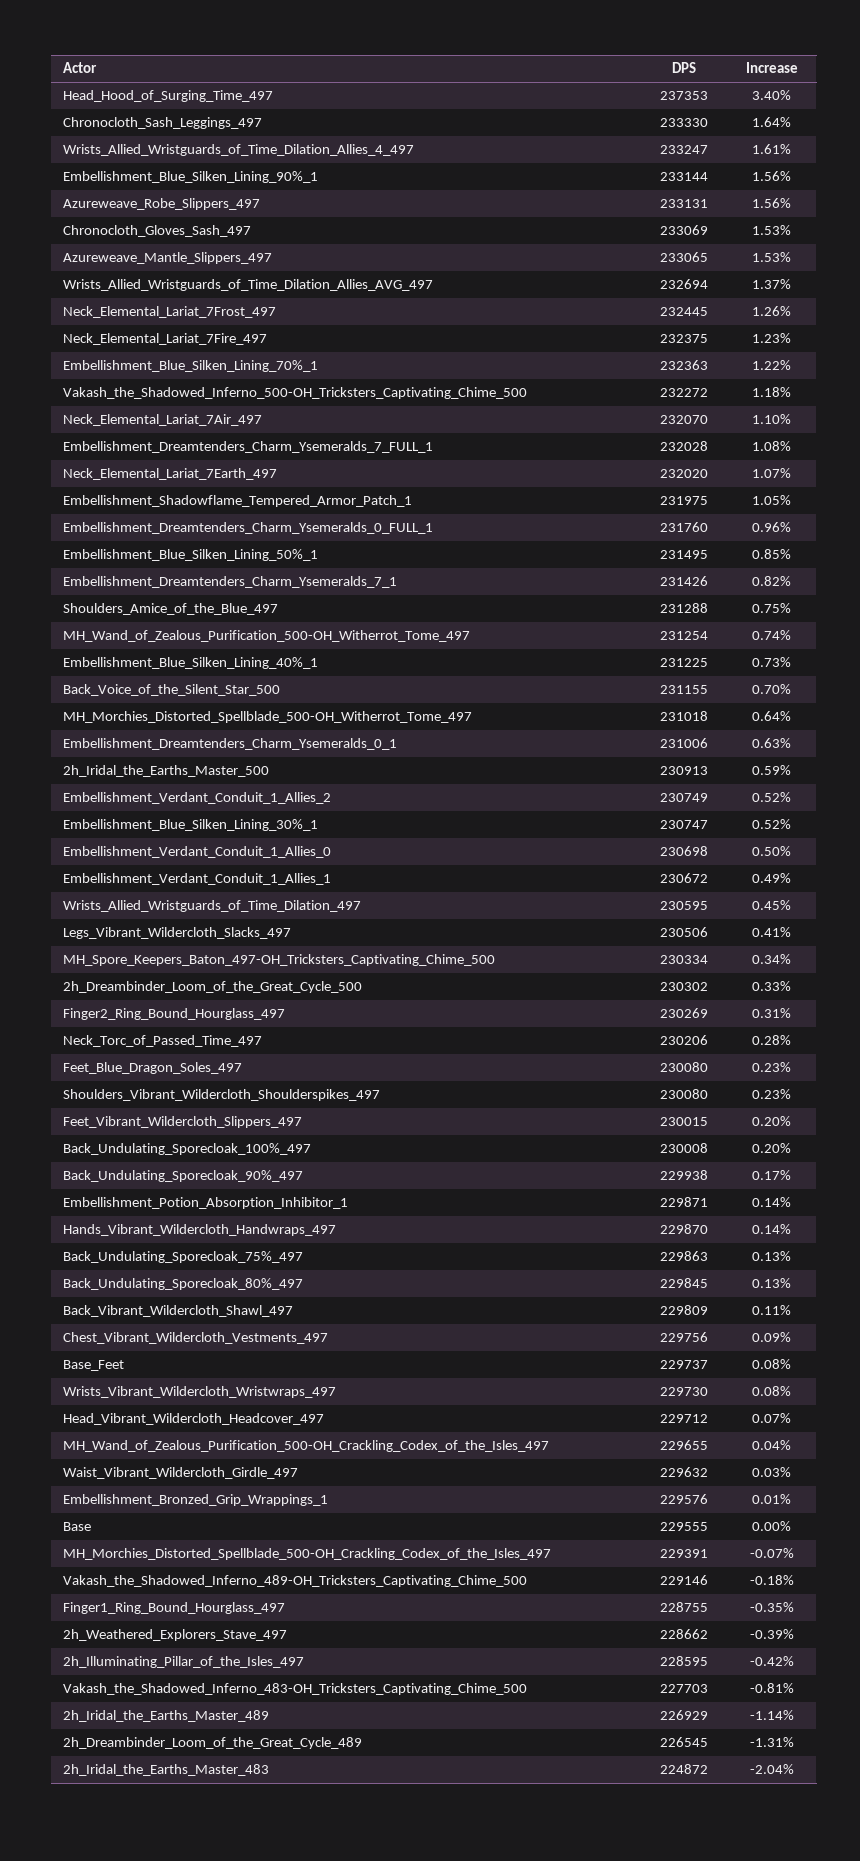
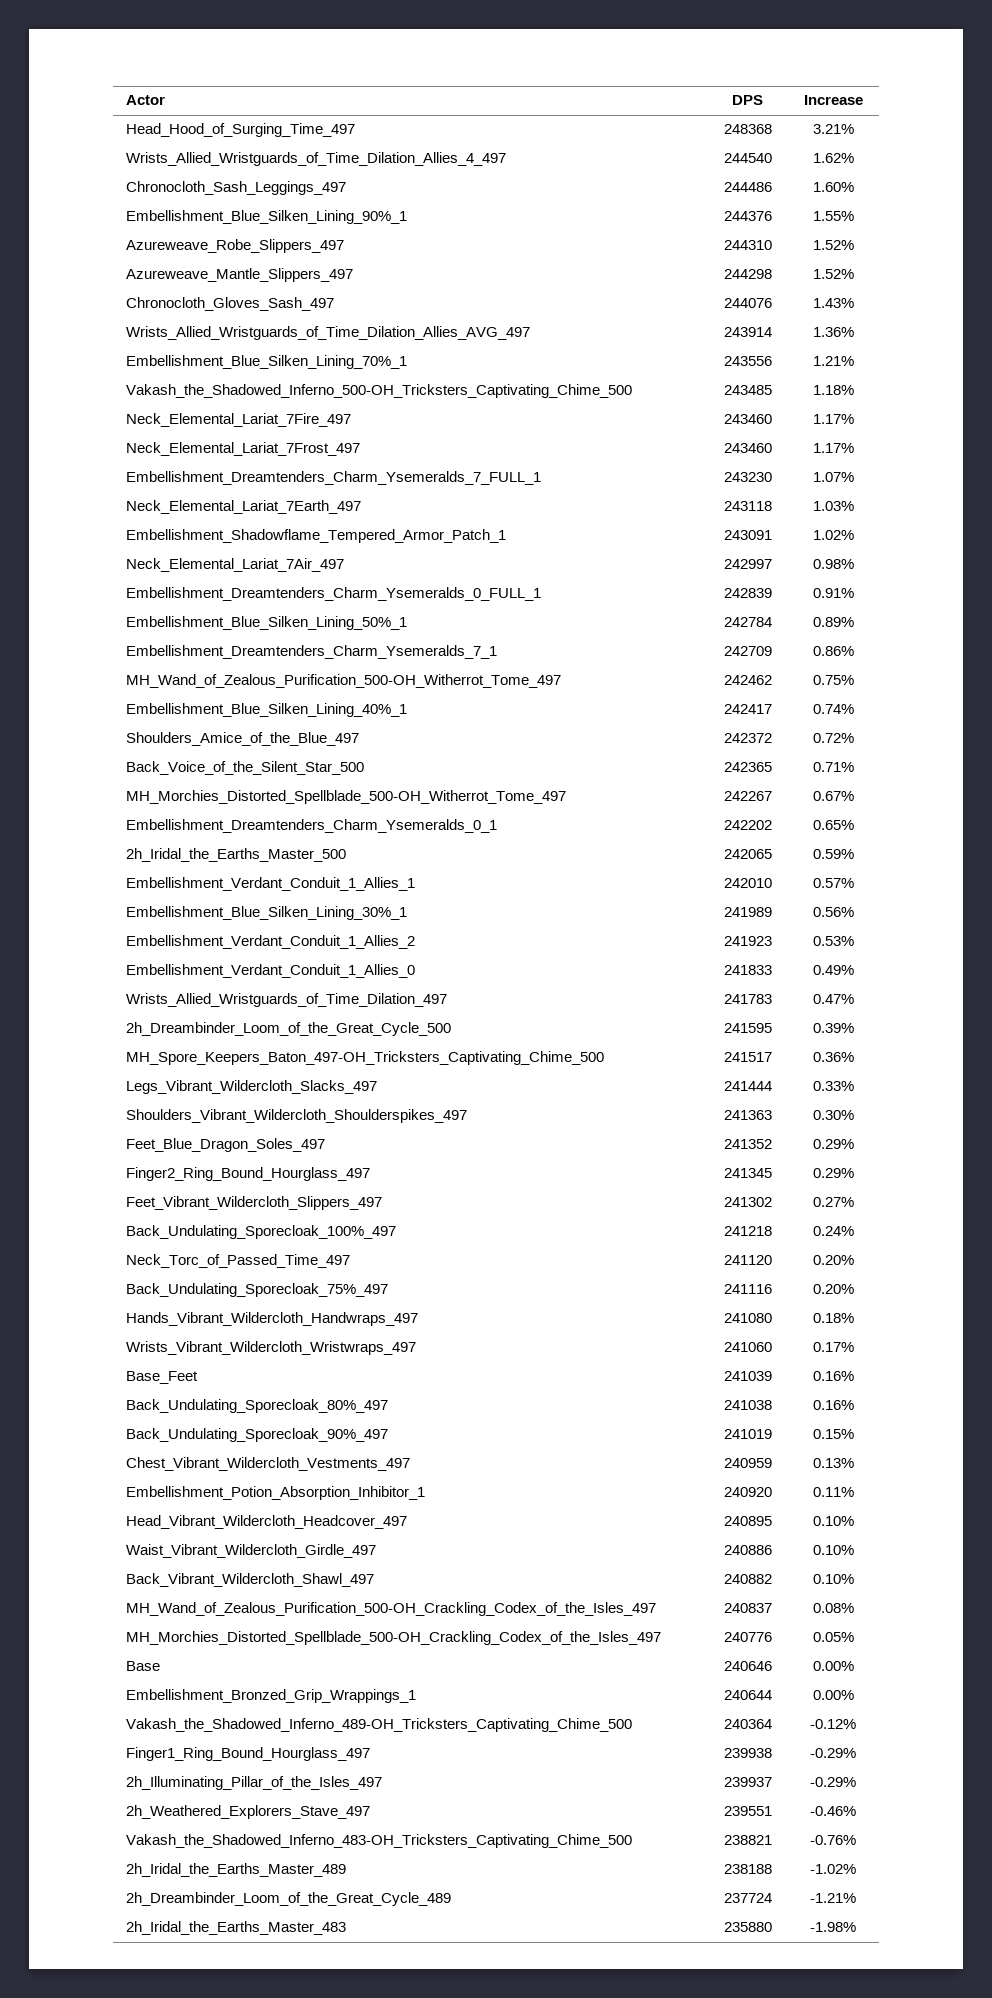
- Head_Hood_of_Surging_Time_497 | 237353 | 3.40%
- Chronocloth_Sash_Leggings_497 | 233330 | 1.64%
- Wrists_Allied_Wristguards_of_Time_Dilation_Allies_4_497 | 233247 | 1.61%
+ Head_Hood_of_Surging_Time_497 | 248368 | 3.21%
+ Wrists_Allied_Wristguards_of_Time_Dilation_Allies_4_497 | 244540 | 1.62%
+ Chronocloth_Sash_Leggings_497 | 244486 | 1.60%
- Embellishment_Blue_Silken_Lining_90%_1 | 233144 | 1.56%
+ Embellishment_Blue_Silken_Lining_90%_1 | 244376 | 1.55%
- Azureweave_Robe_Slippers_497 | 233131 | 1.56%
- Chronocloth_Gloves_Sash_497 | 233069 | 1.53%
- Azureweave_Mantle_Slippers_497 | 233065 | 1.53%
- Wrists_Allied_Wristguards_of_Time_Dilation_Allies_AVG_497 | 232694 | 1.37%
- Neck_Elemental_Lariat_7Frost_497 | 232445 | 1.26%
- Neck_Elemental_Lariat_7Fire_497 | 232375 | 1.23%
- Embellishment_Blue_Silken_Lining_70%_1 | 232363 | 1.22%
- Vakash_the_Shadowed_Inferno_500-OH_Tricksters_Captivating_Chime_500 | 232272 | 1.18%
- Neck_Elemental_Lariat_7Air_497 | 232070 | 1.10%
- Embellishment_Dreamtenders_Charm_Ysemeralds_7_FULL_1 | 232028 | 1.08%
- Neck_Elemental_Lariat_7Earth_497 | 232020 | 1.07%
- Embellishment_Shadowflame_Tempered_Armor_Patch_1 | 231975 | 1.05%
+ Azureweave_Robe_Slippers_497 | 244310 | 1.52%
+ Azureweave_Mantle_Slippers_497 | 244298 | 1.52%
+ Chronocloth_Gloves_Sash_497 | 244076 | 1.43%
+ Wrists_Allied_Wristguards_of_Time_Dilation_Allies_AVG_497 | 243914 | 1.36%
+ Embellishment_Blue_Silken_Lining_70%_1 | 243556 | 1.21%
+ Vakash_the_Shadowed_Inferno_500-OH_Tricksters_Captivating_Chime_500 | 243485 | 1.18%
+ Neck_Elemental_Lariat_7Fire_497 | 243460 | 1.17%
+ Neck_Elemental_Lariat_7Frost_497 | 243460 | 1.17%
+ Embellishment_Dreamtenders_Charm_Ysemeralds_7_FULL_1 | 243230 | 1.07%
+ Neck_Elemental_Lariat_7Earth_497 | 243118 | 1.03%
+ Embellishment_Shadowflame_Tempered_Armor_Patch_1 | 243091 | 1.02%
+ Neck_Elemental_Lariat_7Air_497 | 242997 | 0.98%
- Embellishment_Dreamtenders_Charm_Ysemeralds_0_FULL_1 | 231760 | 0.96%
+ Embellishment_Dreamtenders_Charm_Ysemeralds_0_FULL_1 | 242839 | 0.91%
- Embellishment_Blue_Silken_Lining_50%_1 | 231495 | 0.85%
+ Embellishment_Blue_Silken_Lining_50%_1 | 242784 | 0.89%
- Embellishment_Dreamtenders_Charm_Ysemeralds_7_1 | 231426 | 0.82%
- Shoulders_Amice_of_the_Blue_497 | 231288 | 0.75%
- MH_Wand_of_Zealous_Purification_500-OH_Witherrot_Tome_497 | 231254 | 0.74%
- Embellishment_Blue_Silken_Lining_40%_1 | 231225 | 0.73%
+ Embellishment_Dreamtenders_Charm_Ysemeralds_7_1 | 242709 | 0.86%
+ MH_Wand_of_Zealous_Purification_500-OH_Witherrot_Tome_497 | 242462 | 0.75%
+ Embellishment_Blue_Silken_Lining_40%_1 | 242417 | 0.74%
+ Shoulders_Amice_of_the_Blue_497 | 242372 | 0.72%
- Back_Voice_of_the_Silent_Star_500 | 231155 | 0.70%
+ Back_Voice_of_the_Silent_Star_500 | 242365 | 0.71%
- MH_Morchies_Distorted_Spellblade_500-OH_Witherrot_Tome_497 | 231018 | 0.64%
+ MH_Morchies_Distorted_Spellblade_500-OH_Witherrot_Tome_497 | 242267 | 0.67%
- Embellishment_Dreamtenders_Charm_Ysemeralds_0_1 | 231006 | 0.63%
+ Embellishment_Dreamtenders_Charm_Ysemeralds_0_1 | 242202 | 0.65%
- 2h_Iridal_the_Earths_Master_500 | 230913 | 0.59%
+ 2h_Iridal_the_Earths_Master_500 | 242065 | 0.59%
- Embellishment_Verdant_Conduit_1_Allies_2 | 230749 | 0.52%
- Embellishment_Blue_Silken_Lining_30%_1 | 230747 | 0.52%
- Embellishment_Verdant_Conduit_1_Allies_0 | 230698 | 0.50%
- Embellishment_Verdant_Conduit_1_Allies_1 | 230672 | 0.49%
- Wrists_Allied_Wristguards_of_Time_Dilation_497 | 230595 | 0.45%
- Legs_Vibrant_Wildercloth_Slacks_497 | 230506 | 0.41%
- MH_Spore_Keepers_Baton_497-OH_Tricksters_Captivating_Chime_500 | 230334 | 0.34%
- 2h_Dreambinder_Loom_of_the_Great_Cycle_500 | 230302 | 0.33%
- Finger2_Ring_Bound_Hourglass_497 | 230269 | 0.31%
- Neck_Torc_of_Passed_Time_497 | 230206 | 0.28%
- Feet_Blue_Dragon_Soles_497 | 230080 | 0.23%
- Shoulders_Vibrant_Wildercloth_Shoulderspikes_497 | 230080 | 0.23%
- Feet_Vibrant_Wildercloth_Slippers_497 | 230015 | 0.20%
- Back_Undulating_Sporecloak_100%_497 | 230008 | 0.20%
- Back_Undulating_Sporecloak_90%_497 | 229938 | 0.17%
- Embellishment_Potion_Absorption_Inhibitor_1 | 229871 | 0.14%
- Hands_Vibrant_Wildercloth_Handwraps_497 | 229870 | 0.14%
- Back_Undulating_Sporecloak_75%_497 | 229863 | 0.13%
- Back_Undulating_Sporecloak_80%_497 | 229845 | 0.13%
- Back_Vibrant_Wildercloth_Shawl_497 | 229809 | 0.11%
- Chest_Vibrant_Wildercloth_Vestments_497 | 229756 | 0.09%
- Base_Feet | 229737 | 0.08%
- Wrists_Vibrant_Wildercloth_Wristwraps_497 | 229730 | 0.08%
- Head_Vibrant_Wildercloth_Headcover_497 | 229712 | 0.07%
- MH_Wand_of_Zealous_Purification_500-OH_Crackling_Codex_of_the_Isles_497 | 229655 | 0.04%
- Waist_Vibrant_Wildercloth_Girdle_497 | 229632 | 0.03%
- Embellishment_Bronzed_Grip_Wrappings_1 | 229576 | 0.01%
- Base | 229555 | 0.00%
- MH_Morchies_Distorted_Spellblade_500-OH_Crackling_Codex_of_the_Isles_497 | 229391 | -0.07%
+ Embellishment_Verdant_Conduit_1_Allies_1 | 242010 | 0.57%
+ Embellishment_Blue_Silken_Lining_30%_1 | 241989 | 0.56%
+ Embellishment_Verdant_Conduit_1_Allies_2 | 241923 | 0.53%
+ Embellishment_Verdant_Conduit_1_Allies_0 | 241833 | 0.49%
+ Wrists_Allied_Wristguards_of_Time_Dilation_497 | 241783 | 0.47%
+ 2h_Dreambinder_Loom_of_the_Great_Cycle_500 | 241595 | 0.39%
+ MH_Spore_Keepers_Baton_497-OH_Tricksters_Captivating_Chime_500 | 241517 | 0.36%
+ Legs_Vibrant_Wildercloth_Slacks_497 | 241444 | 0.33%
+ Shoulders_Vibrant_Wildercloth_Shoulderspikes_497 | 241363 | 0.30%
+ Feet_Blue_Dragon_Soles_497 | 241352 | 0.29%
+ Finger2_Ring_Bound_Hourglass_497 | 241345 | 0.29%
+ Feet_Vibrant_Wildercloth_Slippers_497 | 241302 | 0.27%
+ Back_Undulating_Sporecloak_100%_497 | 241218 | 0.24%
+ Neck_Torc_of_Passed_Time_497 | 241120 | 0.20%
+ Back_Undulating_Sporecloak_75%_497 | 241116 | 0.20%
+ Hands_Vibrant_Wildercloth_Handwraps_497 | 241080 | 0.18%
+ Wrists_Vibrant_Wildercloth_Wristwraps_497 | 241060 | 0.17%
+ Base_Feet | 241039 | 0.16%
+ Back_Undulating_Sporecloak_80%_497 | 241038 | 0.16%
+ Back_Undulating_Sporecloak_90%_497 | 241019 | 0.15%
+ Chest_Vibrant_Wildercloth_Vestments_497 | 240959 | 0.13%
+ Embellishment_Potion_Absorption_Inhibitor_1 | 240920 | 0.11%
+ Head_Vibrant_Wildercloth_Headcover_497 | 240895 | 0.10%
+ Waist_Vibrant_Wildercloth_Girdle_497 | 240886 | 0.10%
+ Back_Vibrant_Wildercloth_Shawl_497 | 240882 | 0.10%
+ MH_Wand_of_Zealous_Purification_500-OH_Crackling_Codex_of_the_Isles_497 | 240837 | 0.08%
+ MH_Morchies_Distorted_Spellblade_500-OH_Crackling_Codex_of_the_Isles_497 | 240776 | 0.05%
+ Base | 240646 | 0.00%
+ Embellishment_Bronzed_Grip_Wrappings_1 | 240644 | 0.00%
- Vakash_the_Shadowed_Inferno_489-OH_Tricksters_Captivating_Chime_500 | 229146 | -0.18%
+ Vakash_the_Shadowed_Inferno_489-OH_Tricksters_Captivating_Chime_500 | 240364 | -0.12%
- Finger1_Ring_Bound_Hourglass_497 | 228755 | -0.35%
- 2h_Weathered_Explorers_Stave_497 | 228662 | -0.39%
- 2h_Illuminating_Pillar_of_the_Isles_497 | 228595 | -0.42%
+ Finger1_Ring_Bound_Hourglass_497 | 239938 | -0.29%
+ 2h_Illuminating_Pillar_of_the_Isles_497 | 239937 | -0.29%
+ 2h_Weathered_Explorers_Stave_497 | 239551 | -0.46%
- Vakash_the_Shadowed_Inferno_483-OH_Tricksters_Captivating_Chime_500 | 227703 | -0.81%
+ Vakash_the_Shadowed_Inferno_483-OH_Tricksters_Captivating_Chime_500 | 238821 | -0.76%
- 2h_Iridal_the_Earths_Master_489 | 226929 | -1.14%
+ 2h_Iridal_the_Earths_Master_489 | 238188 | -1.02%
- 2h_Dreambinder_Loom_of_the_Great_Cycle_489 | 226545 | -1.31%
+ 2h_Dreambinder_Loom_of_the_Great_Cycle_489 | 237724 | -1.21%
- 2h_Iridal_the_Earths_Master_483 | 224872 | -2.04%
+ 2h_Iridal_the_Earths_Master_483 | 235880 | -1.98%

